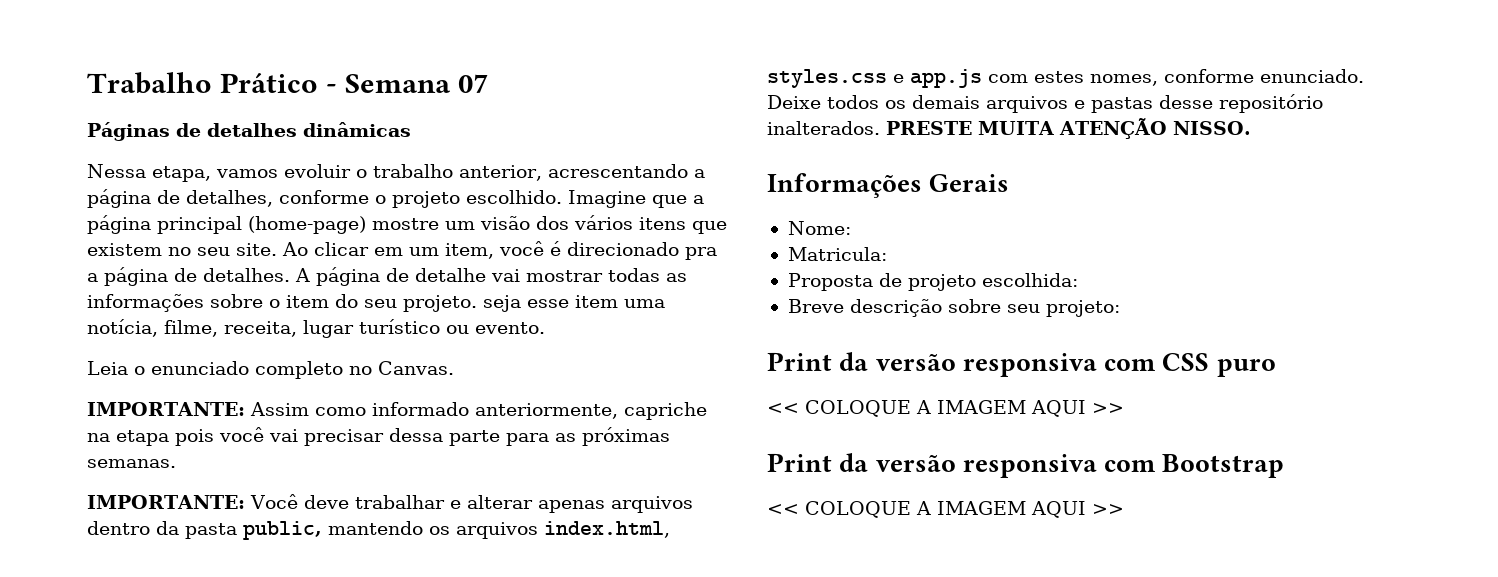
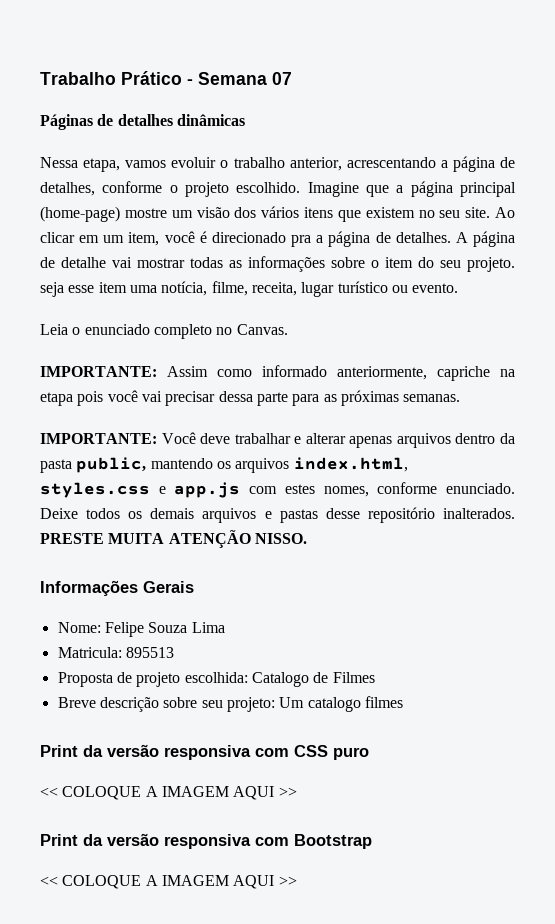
- Nome:
+ Nome: Felipe Souza Lima
- Matricula:
+ Matricula: 895513
- Proposta de projeto escolhida:
+ Proposta de projeto escolhida: Catalogo de Filmes
- Breve descrição sobre seu projeto:
+ Breve descrição sobre seu projeto: Um catalogo filmes

